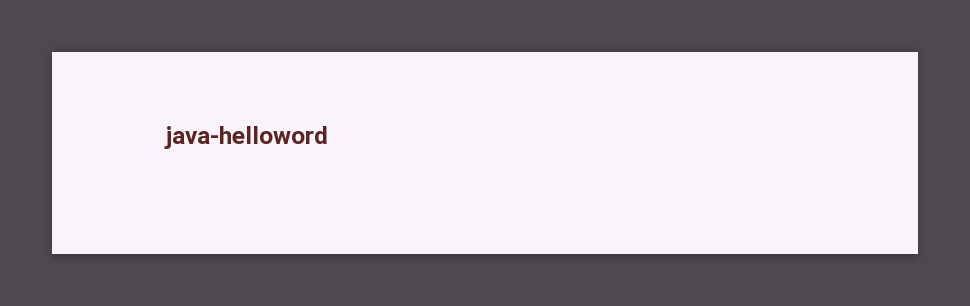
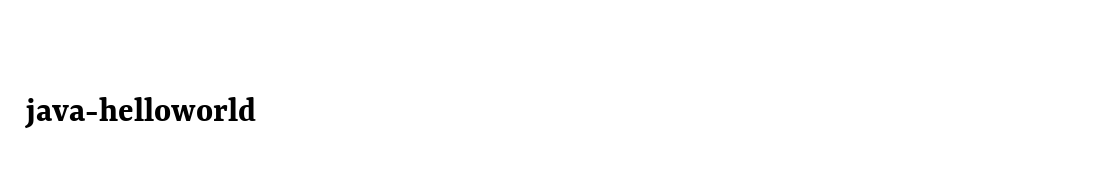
- java-helloword
+ java-helloworld

